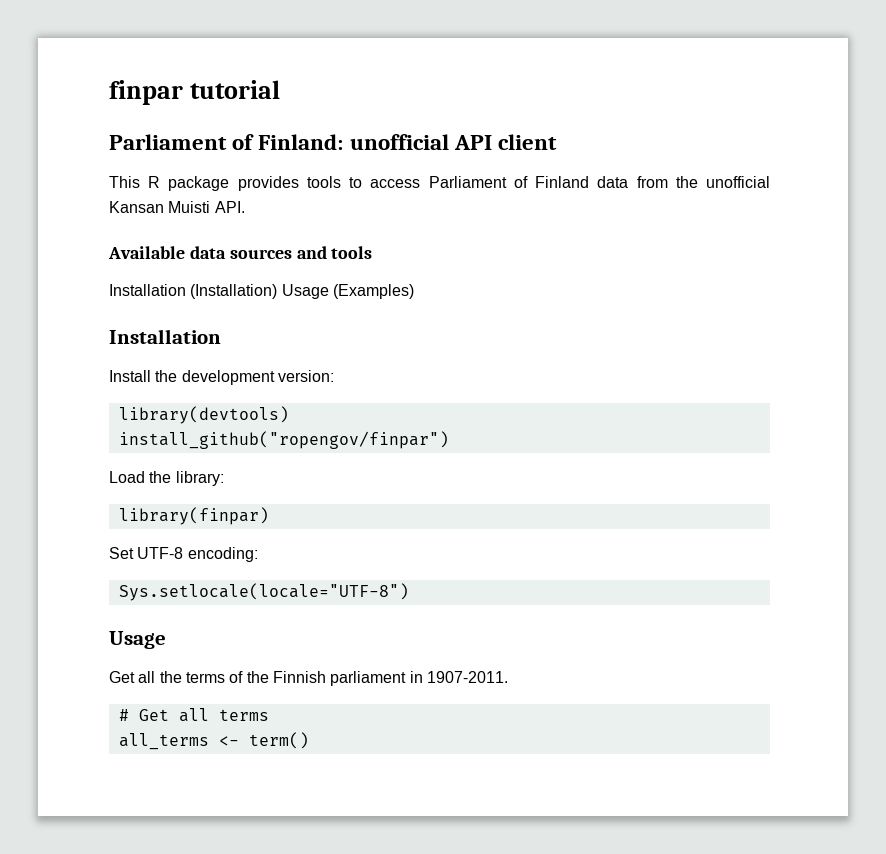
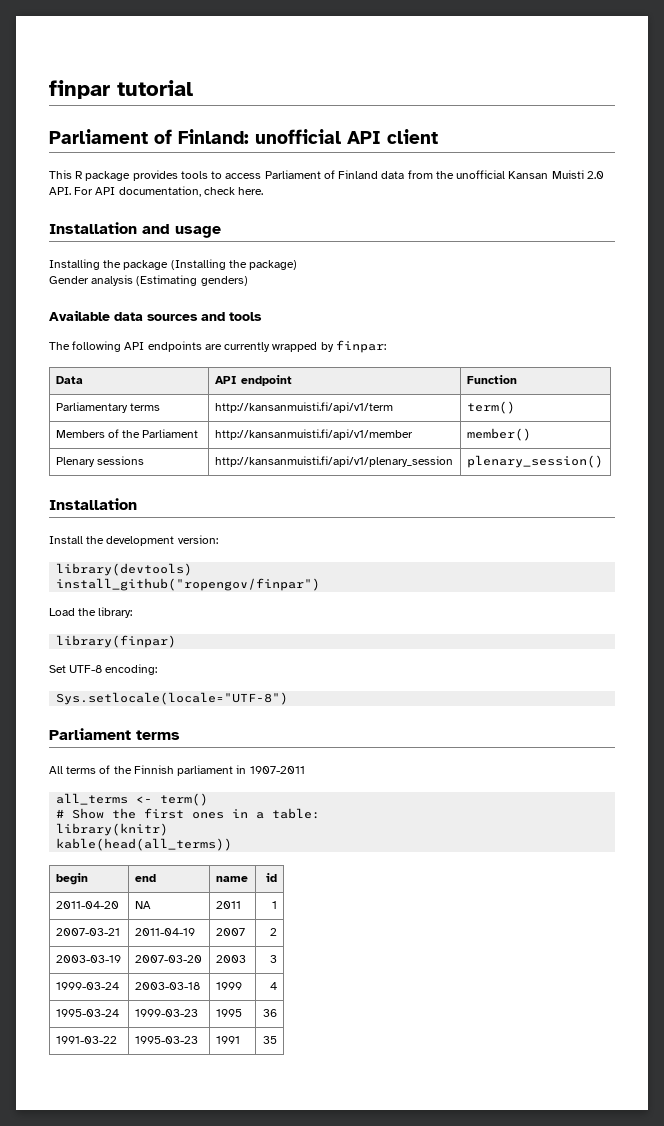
- This R package provides tools to access Parliament of Finland data from the unofficial Kansan Muisti API.
+ This R package provides tools to access Parliament of Finland data from the unofficial Kansan Muisti 2.0 API. For API documentation, check here.
+ Installation and usage
+ Installing the package (Installing the package)
+ Gender analysis (Estimating genders)
- Installation (Installation) Usage (Examples)
+ The following API endpoints are currently wrapped by finpar:
+ Data | API endpoint | Function
+ Parliamentary terms | http://kansanmuisti.fi/api/v1/term | term()
+ Members of the Parliament | http://kansanmuisti.fi/api/v1/member | member()
+ Plenary sessions | http://kansanmuisti.fi/api/v1/plenary_session | plenary_session()
  Sys.setlocale(locale="UTF-8")
- Usage
- Get all the terms of the Finnish parliament in 1907-2011.
- # Get all terms
+ Parliament terms
+ All terms of the Finnish parliament in 1907-2011
  all_terms <- term()
+ # Show the first ones in a table:
+ library(knitr)
+ kable(head(all_terms))
+ begin | end | name | id
+ 2011-04-20 | NA | 2011 | 1
+ 2007-03-21 | 2011-04-19 | 2007 | 2
+ 2003-03-19 | 2007-03-20 | 2003 | 3
+ 1999-03-24 | 2003-03-18 | 1999 | 4
+ 1995-03-24 | 1999-03-23 | 1995 | 36
+ 1991-03-22 | 1995-03-23 | 1991 | 35

